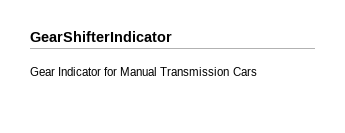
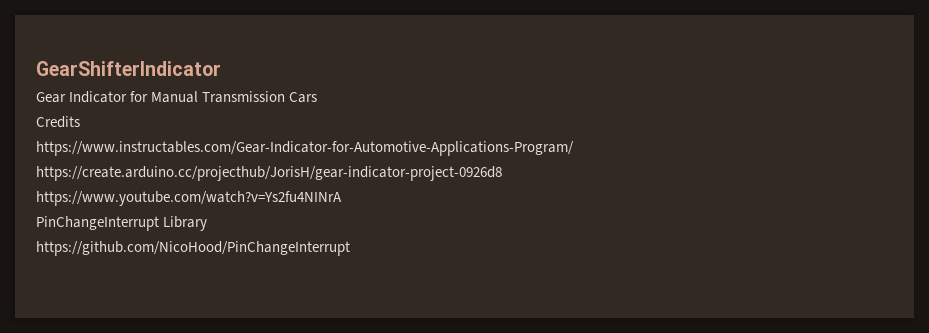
+ Credits
+ https://www.instructables.com/Gear-Indicator-for-Automotive-Applications-Program/
+ https://create.arduino.cc/projecthub/JorisH/gear-indicator-project-0926d8
+ https://www.youtube.com/watch?v=Ys2fu4NINrA
+ PinChangeInterrupt Library
+ https://github.com/NicoHood/PinChangeInterrupt

